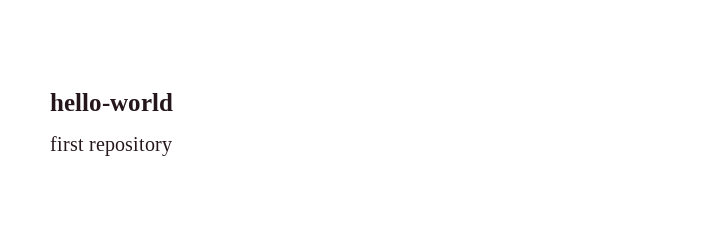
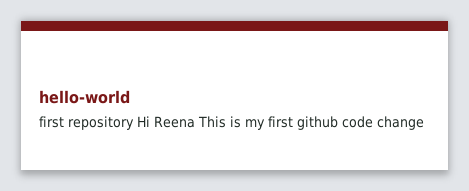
- first repository
+ first repository Hi Reena This is my first github code change

